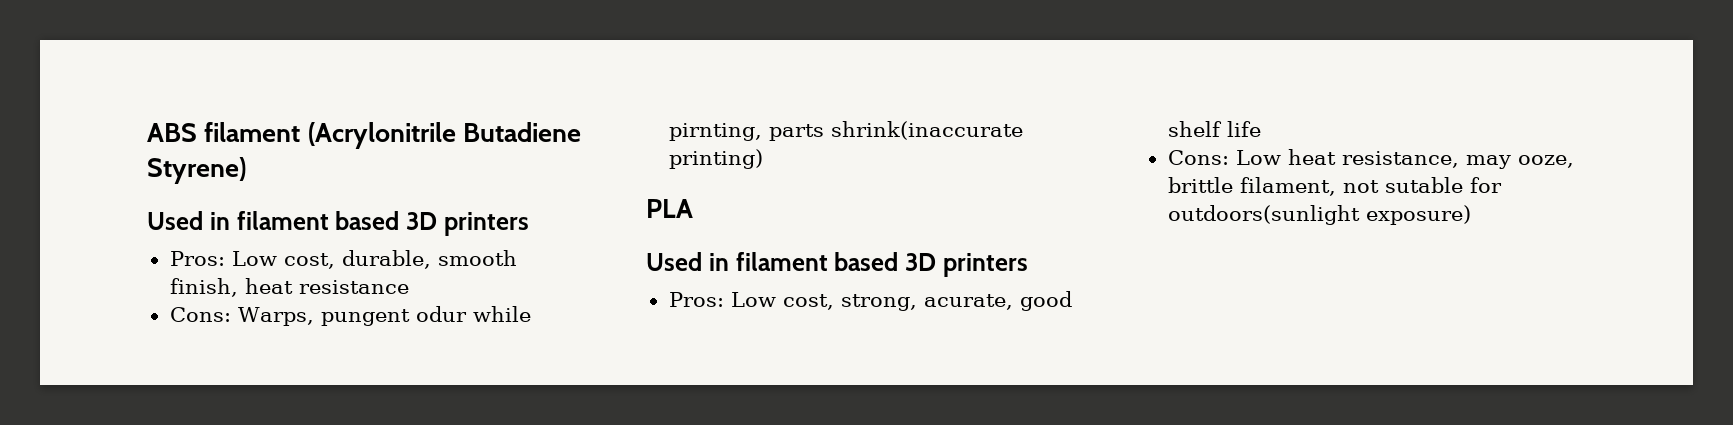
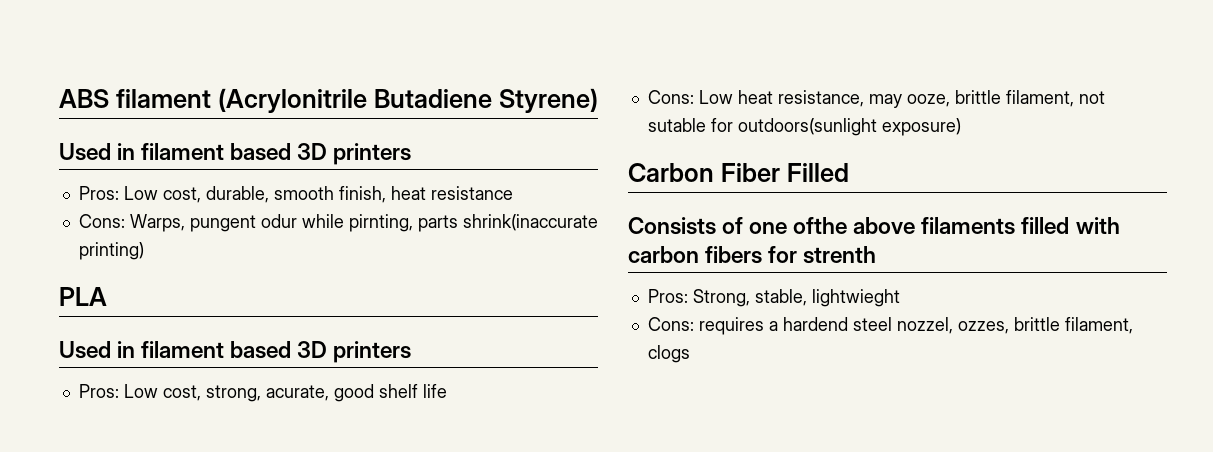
+ Carbon Fiber Filled
+ Consists of one ofthe above filaments filled with carbon fibers for strenth
+ Pros: Strong, stable, lightwieght
+ Cons: requires a hardend steel nozzel, ozzes, brittle filament, clogs

